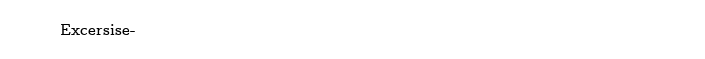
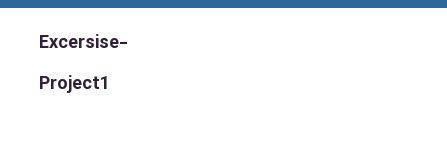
+ Project1

